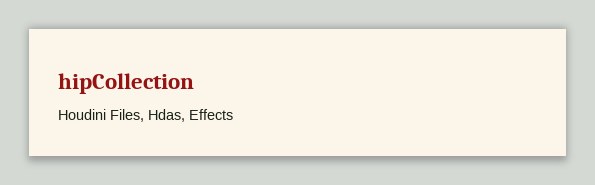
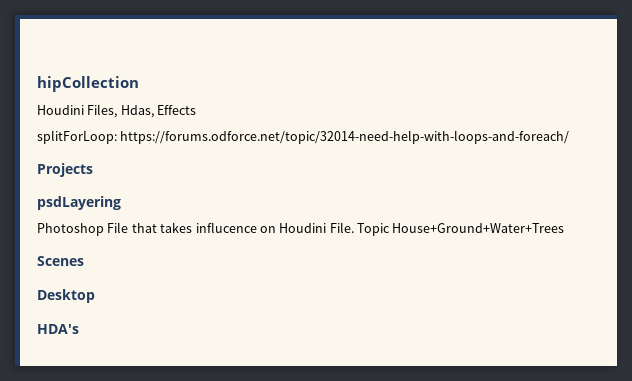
+ splitForLoop: https://forums.odforce.net/topic/32014-need-help-with-loops-and-foreach/
+ Projects
+ psdLayering
+ Photoshop File that takes influcence on Houdini File. Topic House+Ground+Water+Trees
+ Scenes
+ Desktop
+ HDA's

